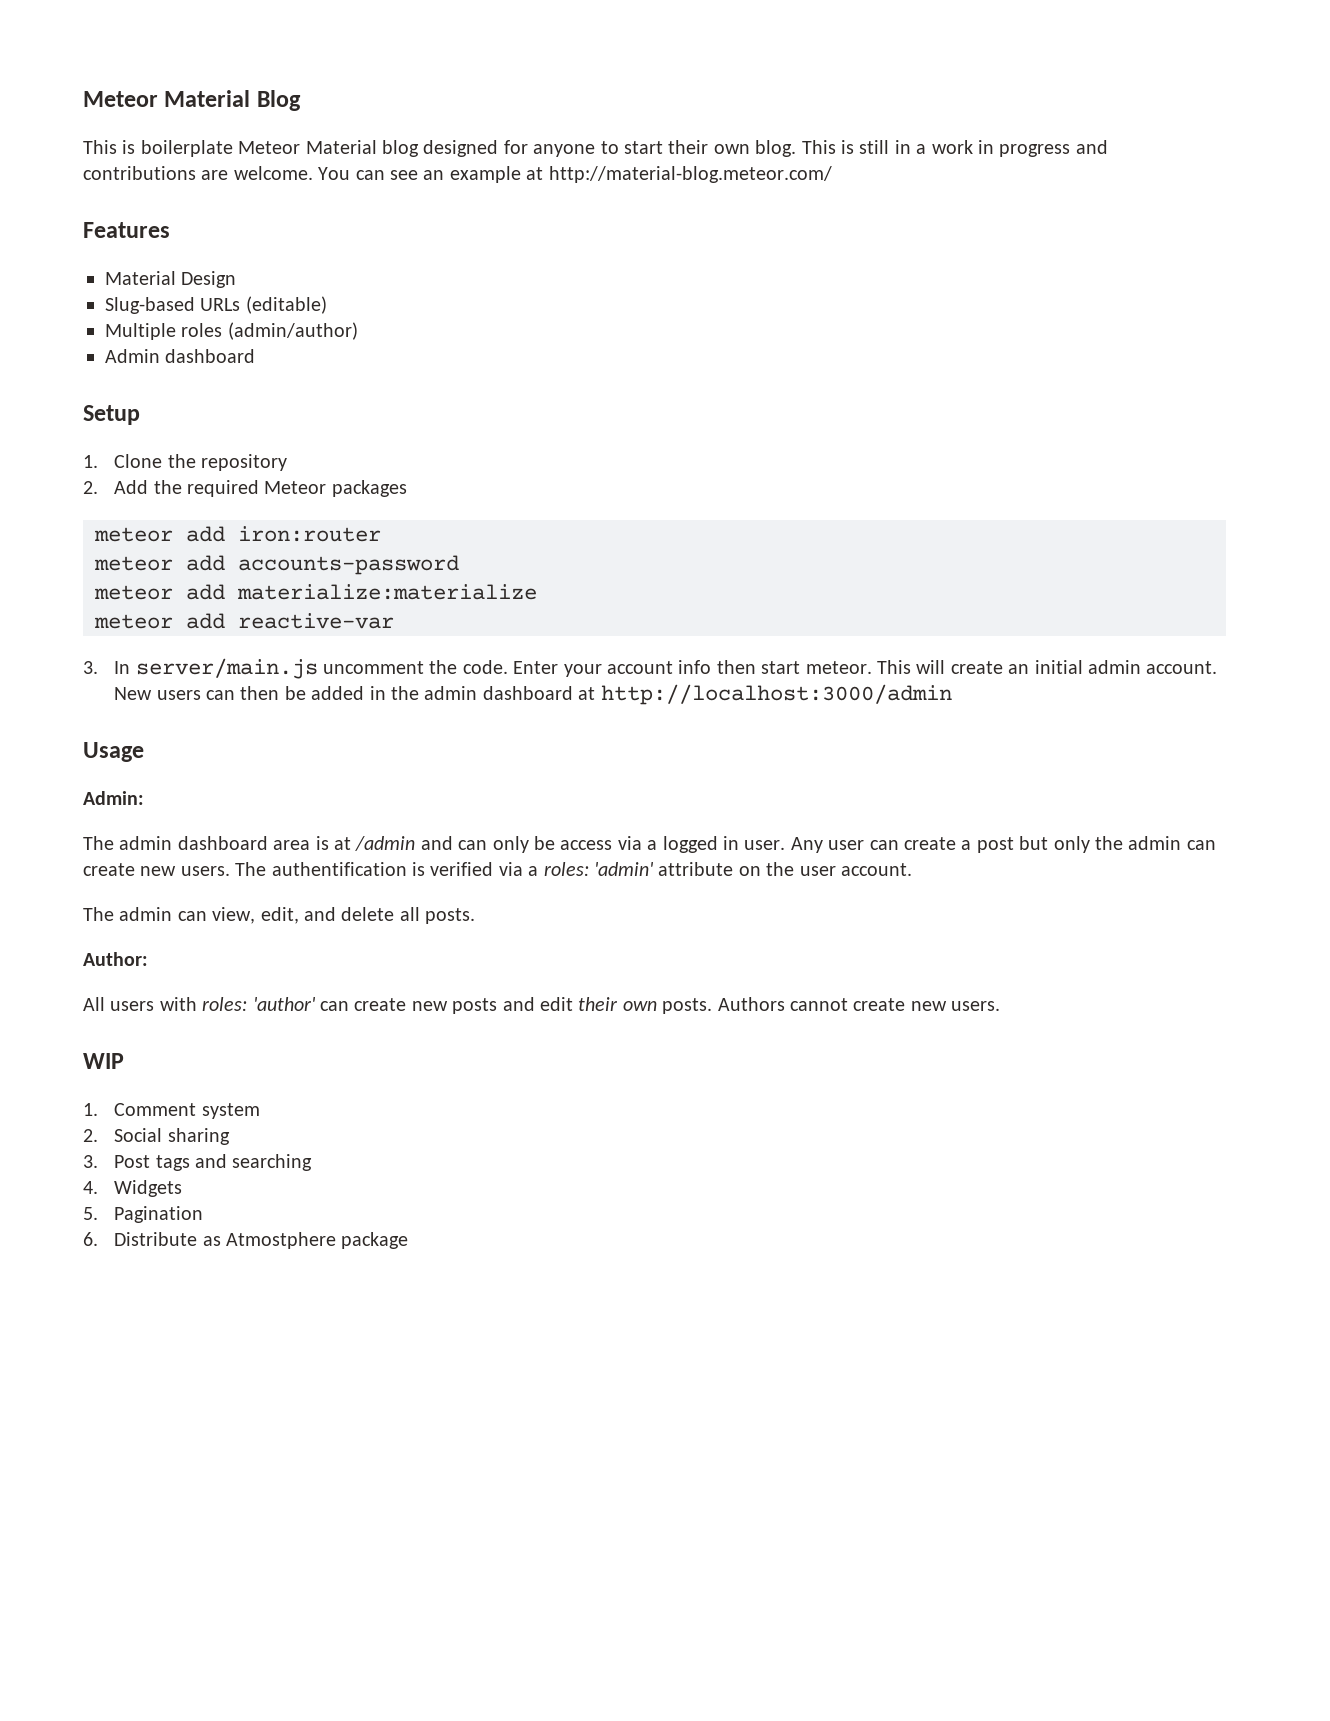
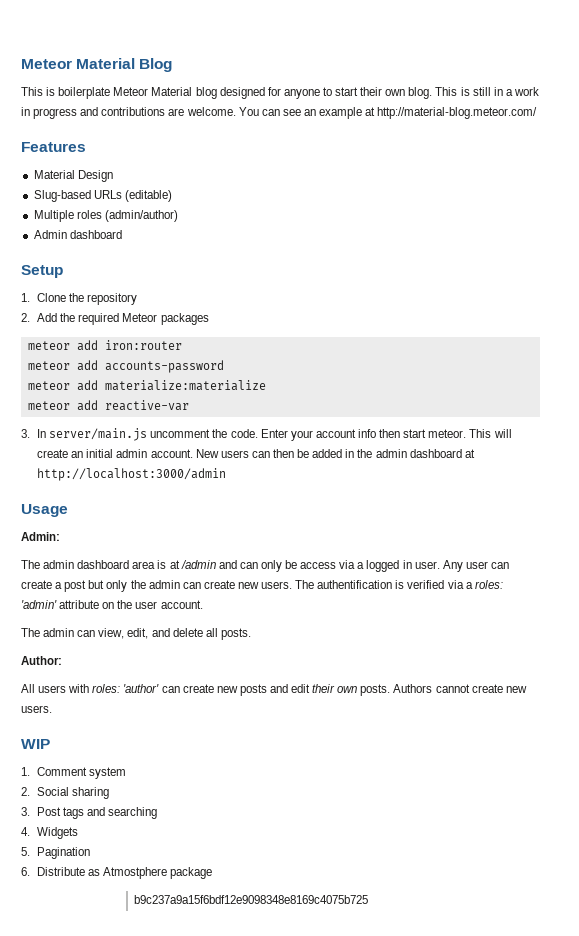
+ b9c237a9a15f6bdf12e9098348e8169c4075b725

